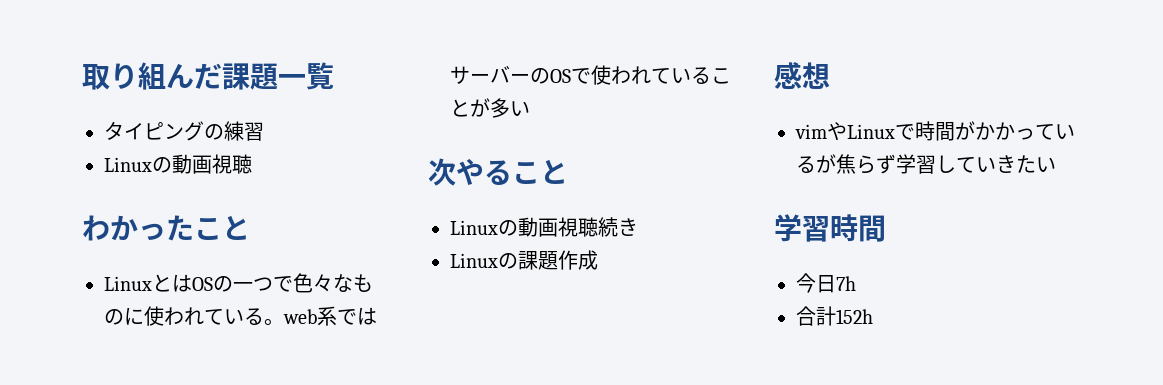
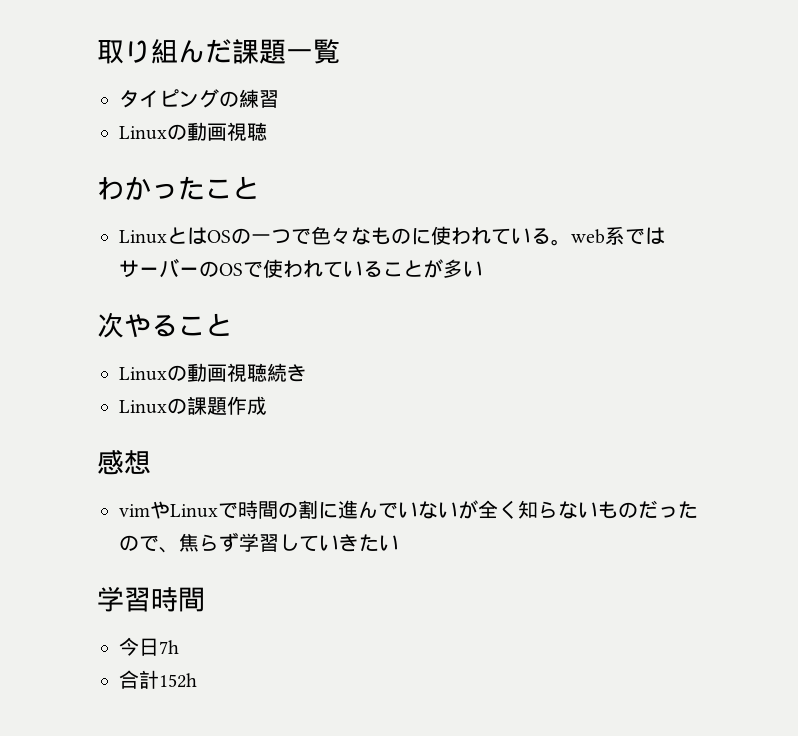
- vimやLinuxで時間がかかっているが焦らず学習していきたい
+ vimやLinuxで時間の割に進んでいないが全く知らないものだったので、焦らず学習していきたい

